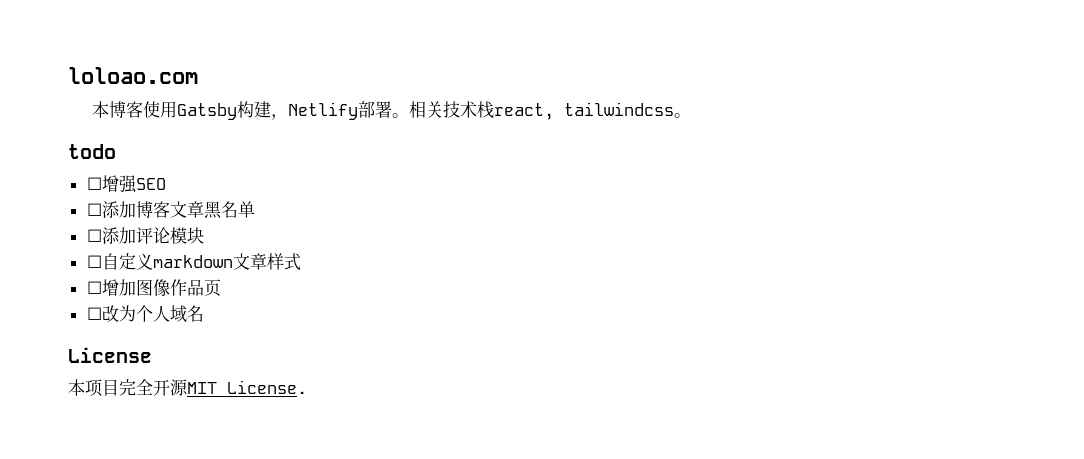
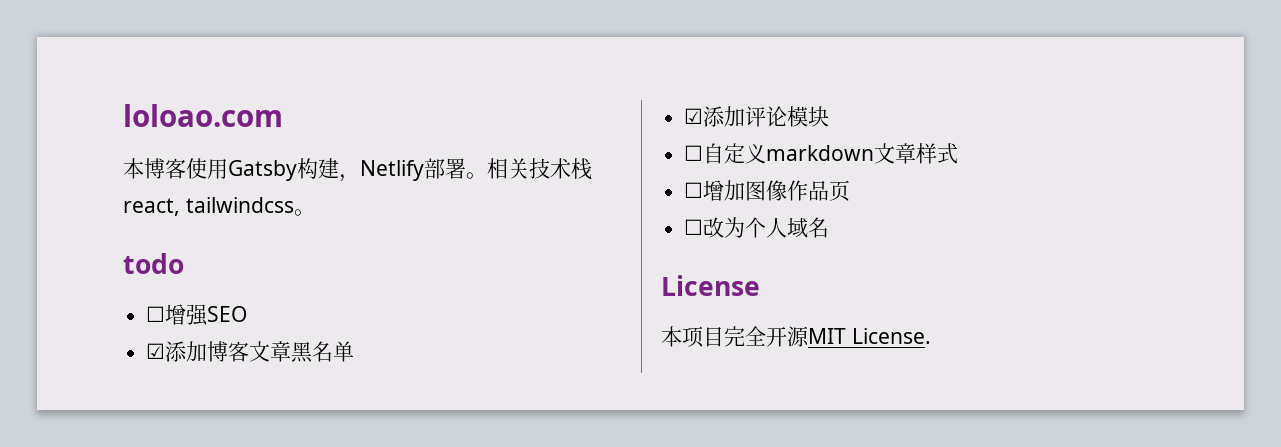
- ☐添加博客文章黑名单
+ ☑添加博客文章黑名单
- ☐添加评论模块
+ ☑添加评论模块

